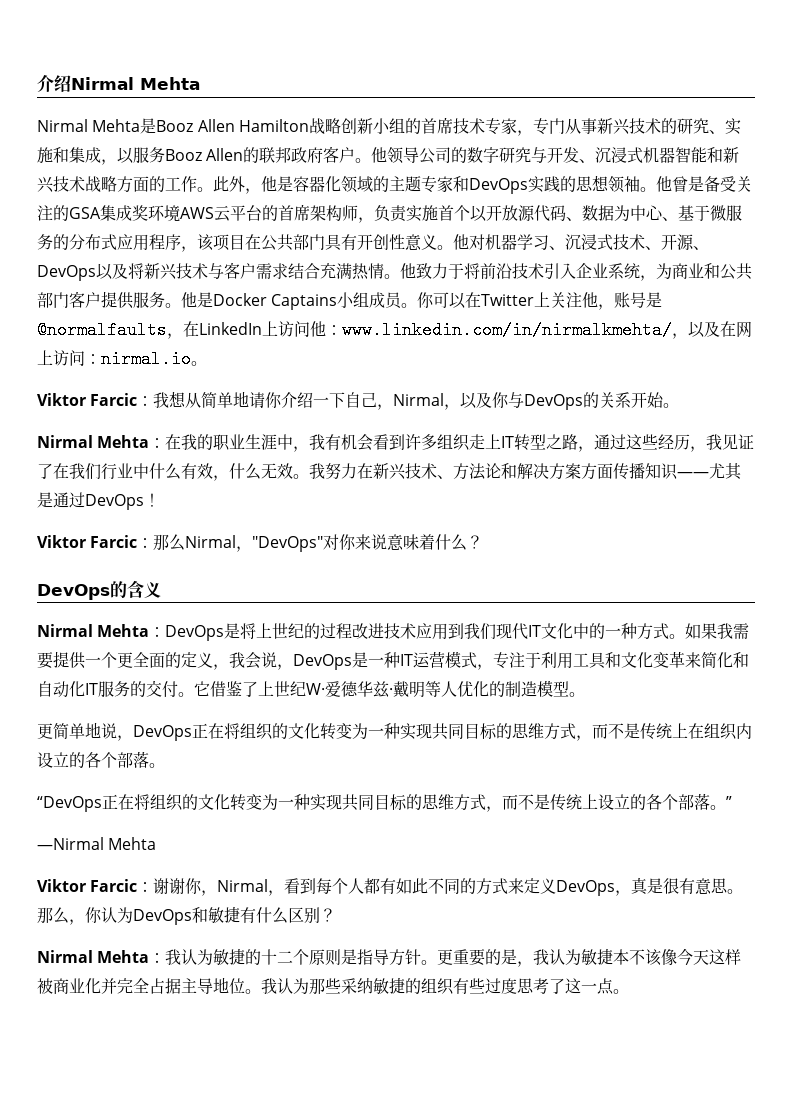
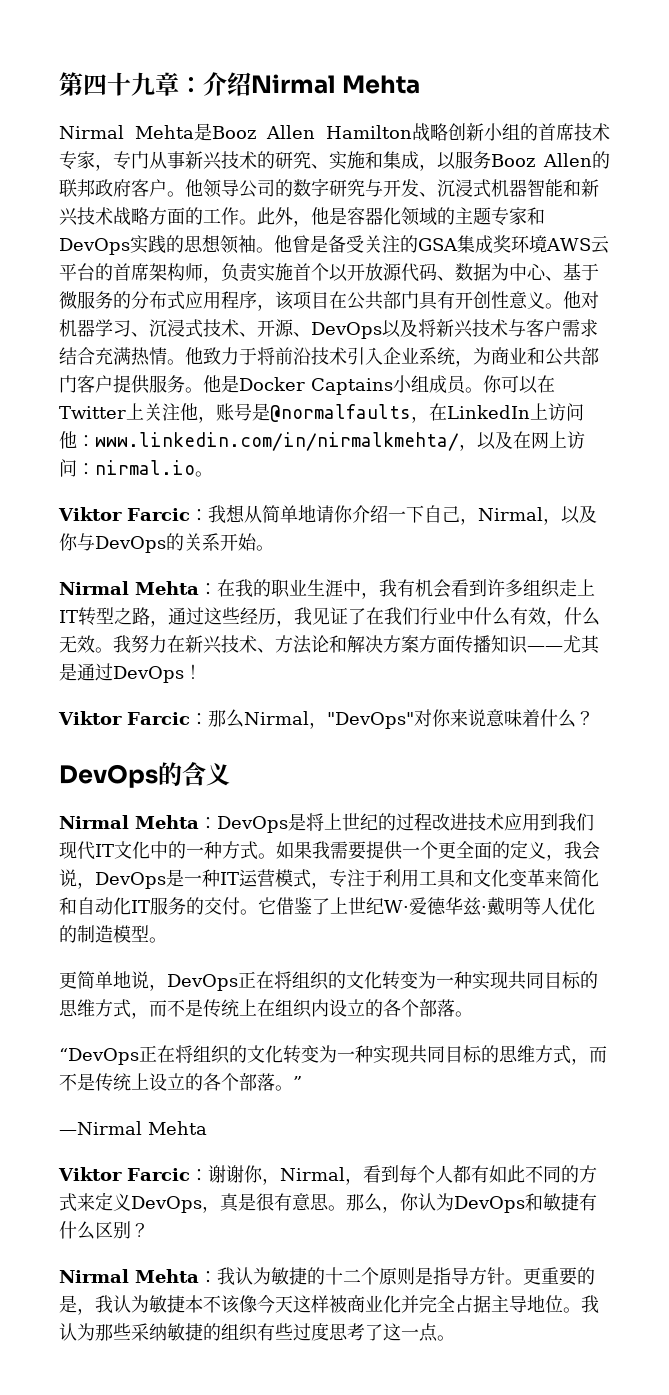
- 介绍Nirmal Mehta
+ 第四十九章：介绍Nirmal Mehta

